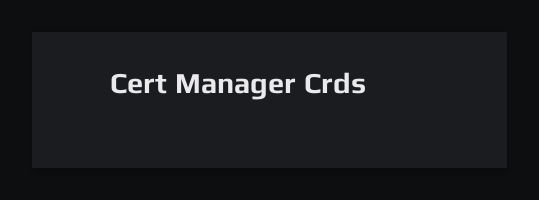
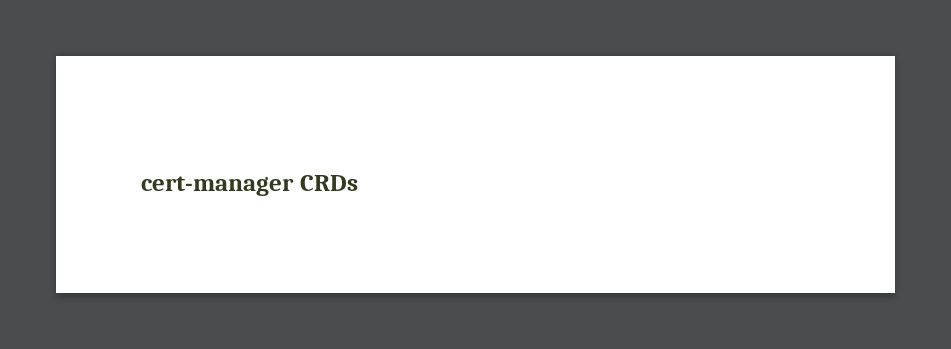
- Cert Manager Crds
+ cert-manager CRDs

